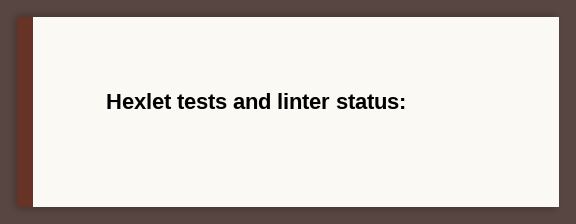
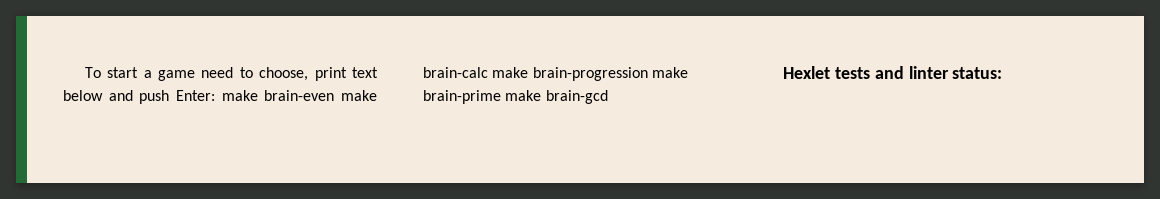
+ To start a game need to choose, print text below and push Enter: make brain-even make brain-calc make brain-progression make brain-prime make brain-gcd

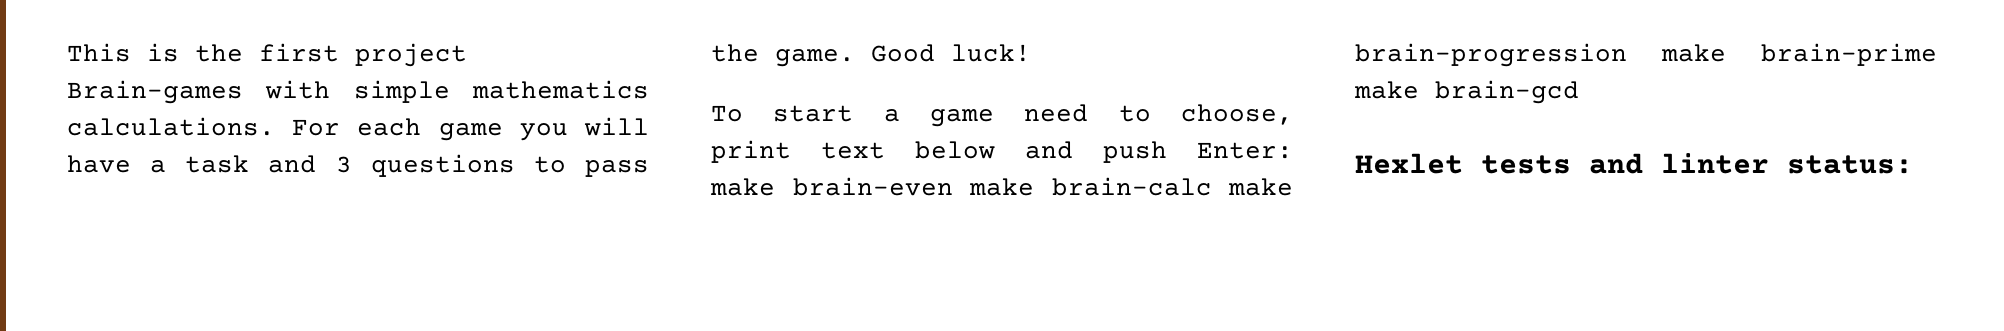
+ This is the first project Brain-games with simple mathematics calculations. For each game you will have a task and 3 questions to pass the game. Good luck!

